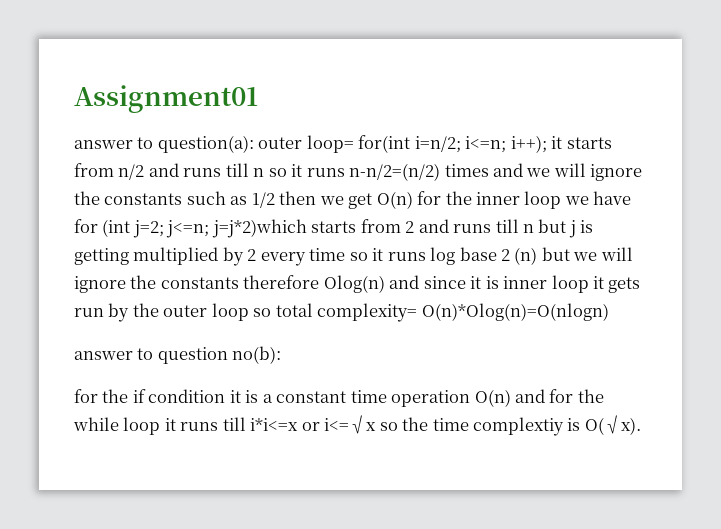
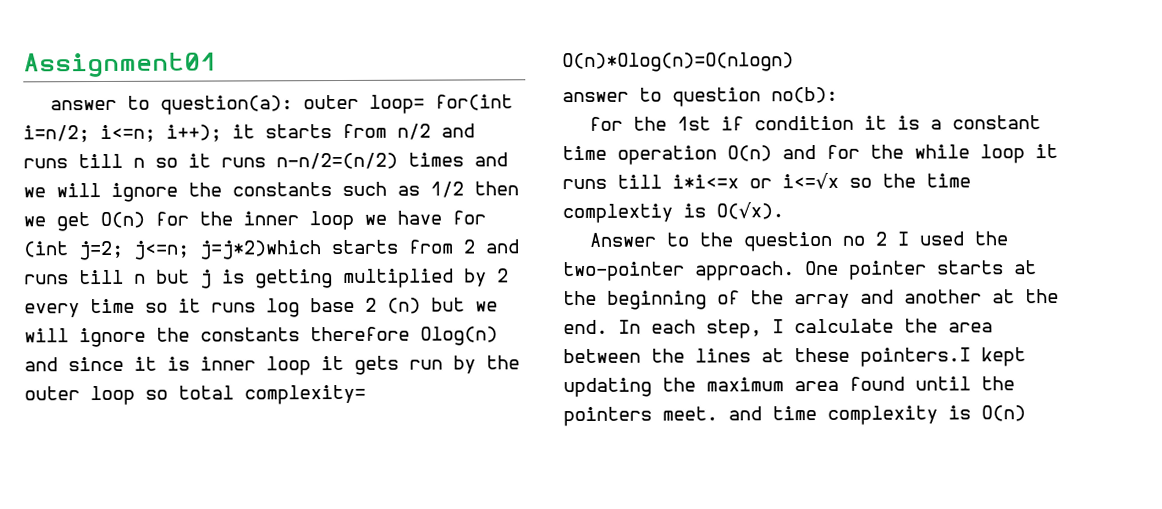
- for the if condition it is a constant time operation O(n) and for the while loop it runs till i*i<=x or i<=√x so the time complextiy is O(√x).
+ for the 1st if condition it is a constant time operation O(n) and for the while loop it runs till i*i<=x or i<=√x so the time complextiy is O(√x).
+ Answer to the question no 2 I used the two-pointer approach. One pointer starts at the beginning of the array and another at the end. In each step, I calculate the area between the lines at these pointers.I kept updating the maximum area found until the pointers meet. and time complexity is O(n)

